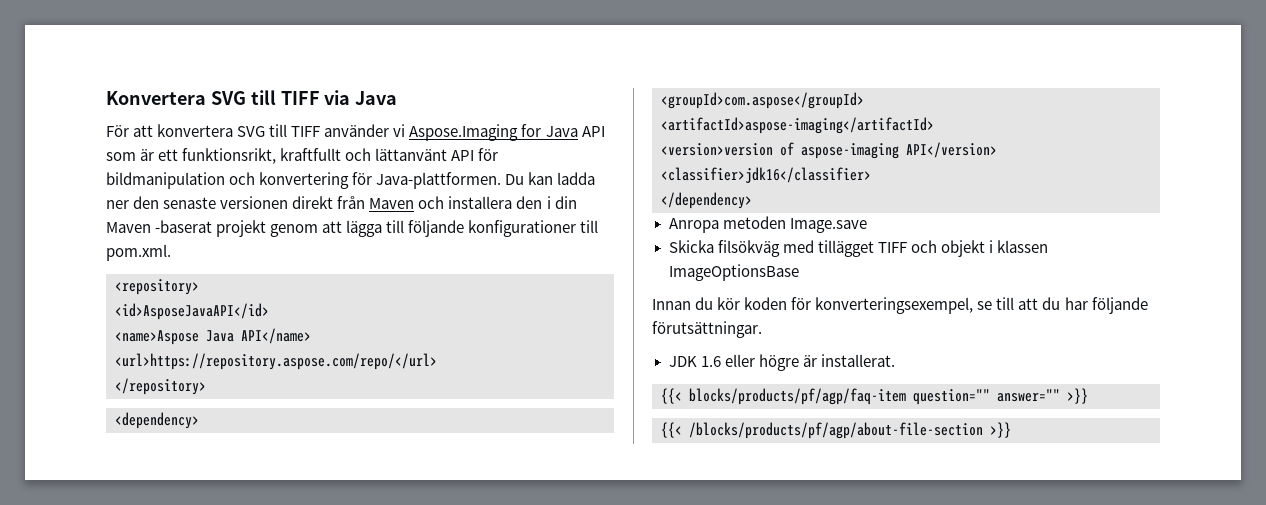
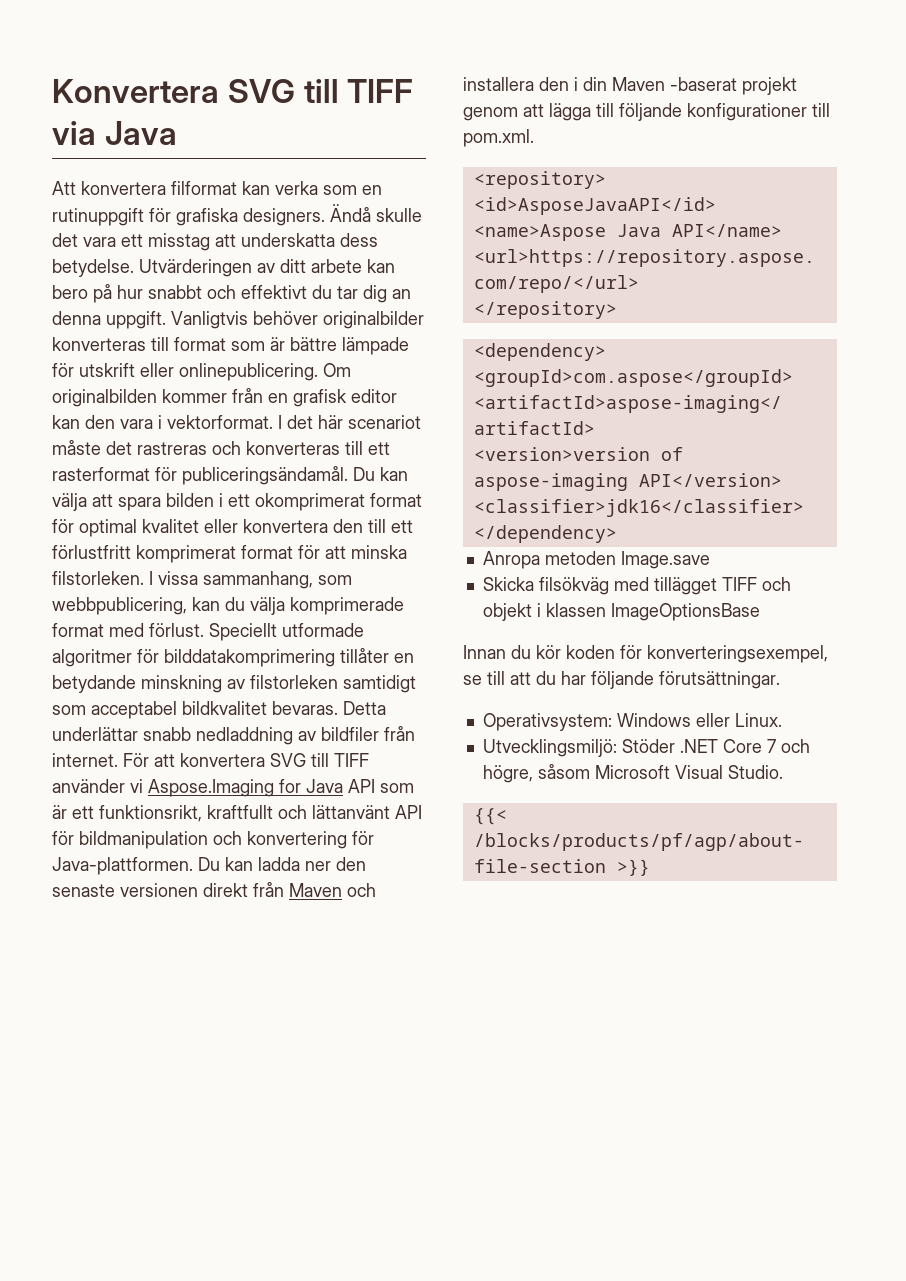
+ Att konvertera filformat kan verka som en rutinuppgift för grafiska designers. Ändå skulle det vara ett misstag att underskatta dess betydelse. Utvärderingen av ditt arbete kan bero på hur snabbt och effektivt du tar dig an denna uppgift. Vanligtvis behöver originalbilder konverteras till format som är bättre lämpade för utskrift eller onlinepublicering. Om originalbilden kommer från en grafisk editor kan den vara i vektorformat. I det här scenariot måste det rastreras och konverteras till ett rasterformat för publiceringsändamål. Du kan välja att spara bilden i ett okomprimerat format för optimal kvalitet eller konvertera den till ett förlustfritt komprimerat format för att minska filstorleken. I vissa sammanhang, som webbpublicering, kan du välja komprimerade format med förlust. Speciellt utformade algoritmer för bilddatakomprimering tillåter en betydande minskning av filstorleken samtidigt som acceptabel bildkvalitet bevaras. Detta underlättar snabb nedladdning av bildfiler från internet.
- JDK 1.6 eller högre är installerat.
- {{< blocks/products/pf/agp/faq-item question="" answer="" >}}
+ Operativsystem: Windows eller Linux.
+ Utvecklingsmiljö: Stöder .NET Core 7 och högre, såsom Microsoft Visual Studio.

